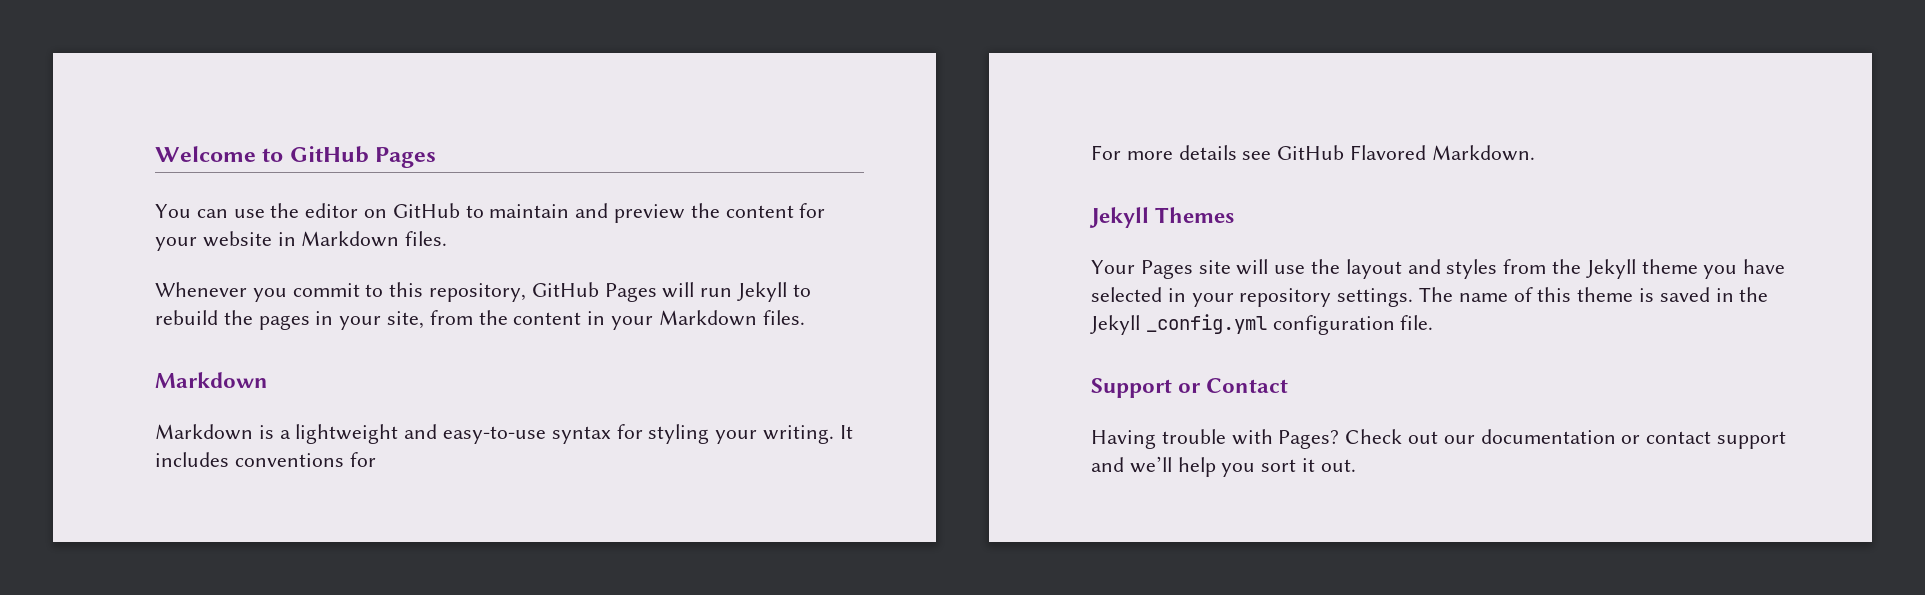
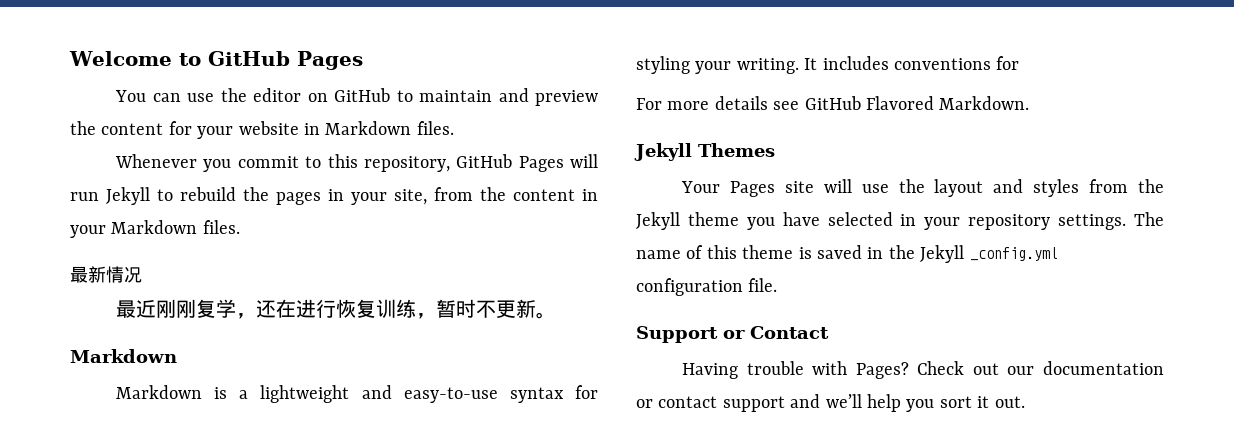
+ 最新情况
+ 最近刚刚复学，还在进行恢复训练，暂时不更新。

